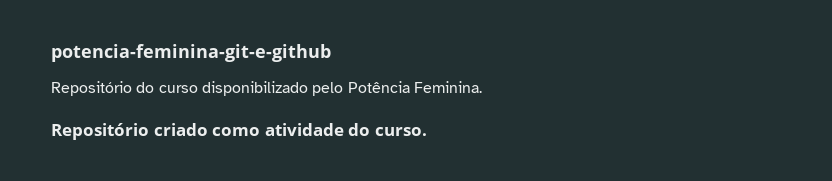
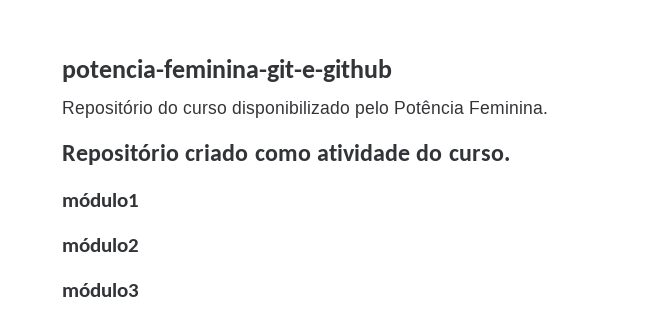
+ módulo1
+ módulo2
+ módulo3

